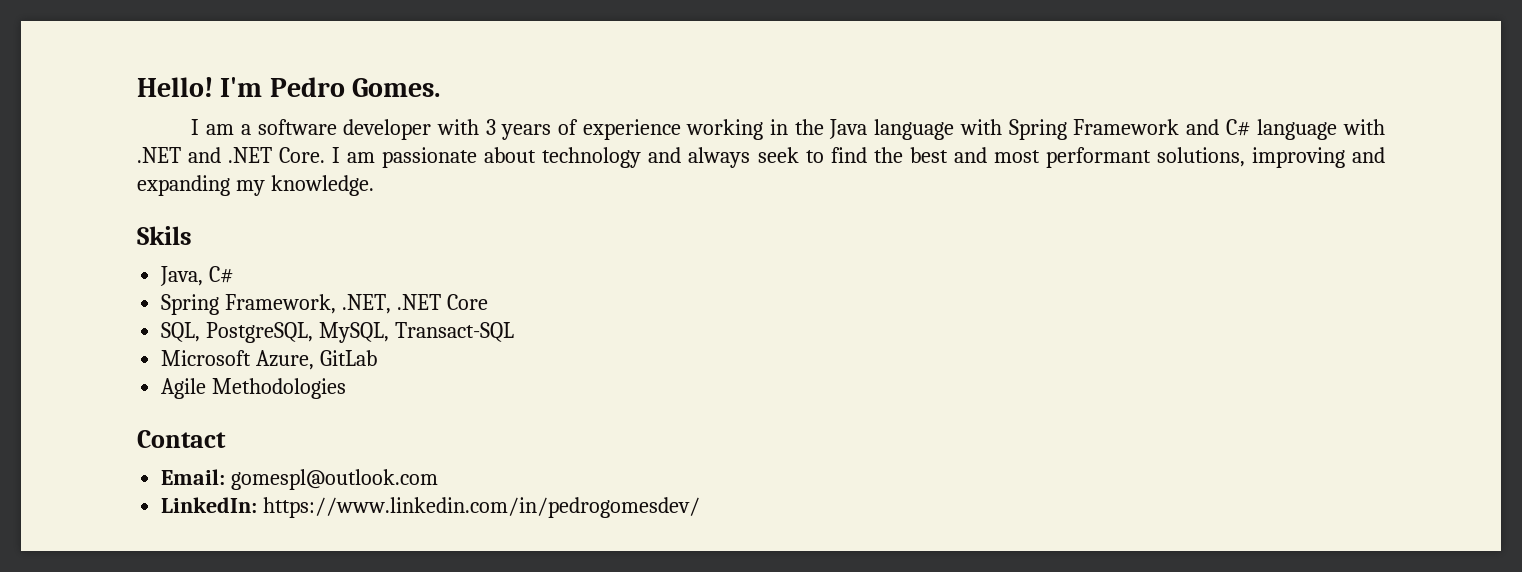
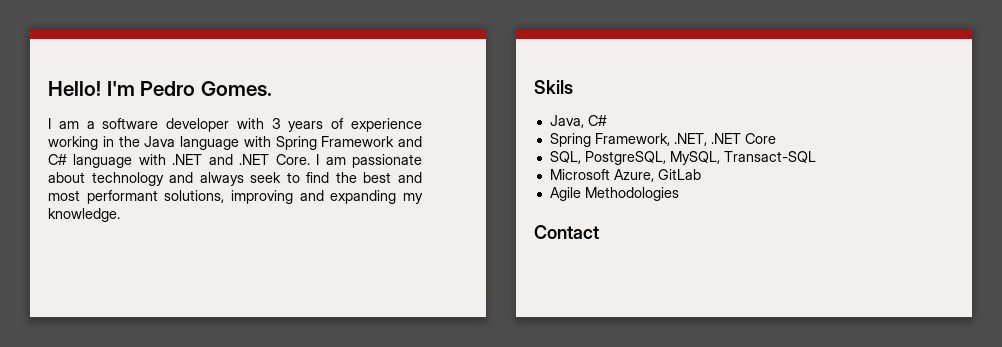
- Email: gomespl@outlook.com
- LinkedIn: https://www.linkedin.com/in/pedrogomesdev/

